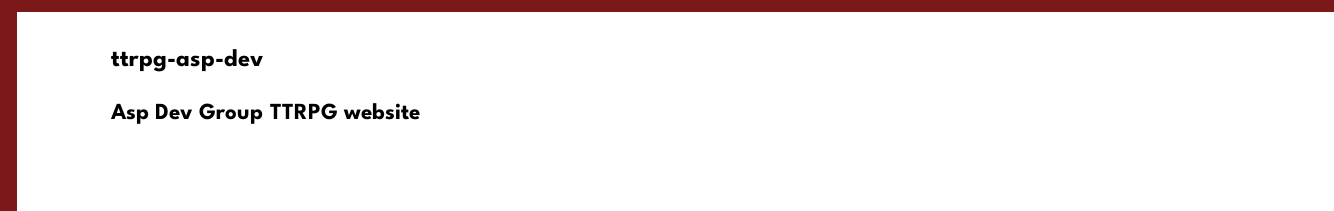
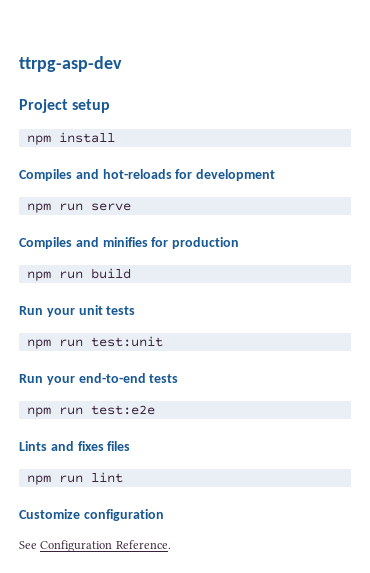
- Asp Dev Group TTRPG website
+ Project setup
+ npm install
+ Compiles and hot-reloads for development
+ npm run serve
+ Compiles and minifies for production
+ npm run build
+ Run your unit tests
+ npm run test:unit
+ Run your end-to-end tests
+ npm run test:e2e
+ Lints and fixes files
+ npm run lint
+ Customize configuration
+ See Configuration Reference.

